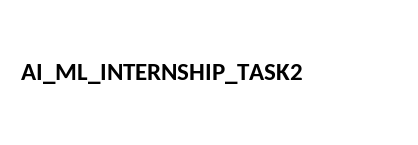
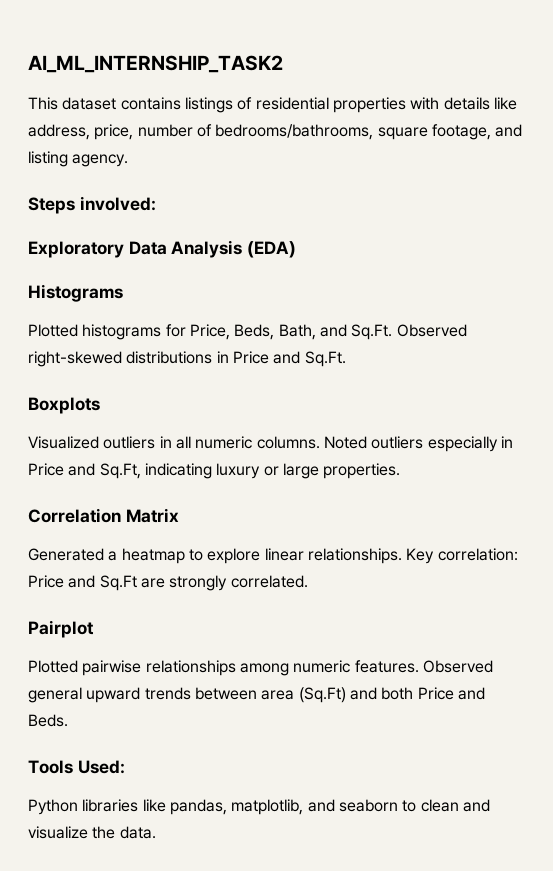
+ This dataset contains listings of residential properties with details like address, price, number of bedrooms/bathrooms, square footage, and listing agency.
+ Steps involved:
+ Exploratory Data Analysis (EDA)
+ Histograms
+ Plotted histograms for Price, Beds, Bath, and Sq.Ft. Observed right-skewed distributions in Price and Sq.Ft.
+ Boxplots
+ Visualized outliers in all numeric columns. Noted outliers especially in Price and Sq.Ft, indicating luxury or large properties.
+ Correlation Matrix
+ Generated a heatmap to explore linear relationships. Key correlation: Price and Sq.Ft are strongly correlated.
+ Pairplot
+ Plotted pairwise relationships among numeric features. Observed general upward trends between area (Sq.Ft) and both Price and Beds.
+ Tools Used:
+ Python libraries like pandas, matplotlib, and seaborn to clean and visualize the data.

